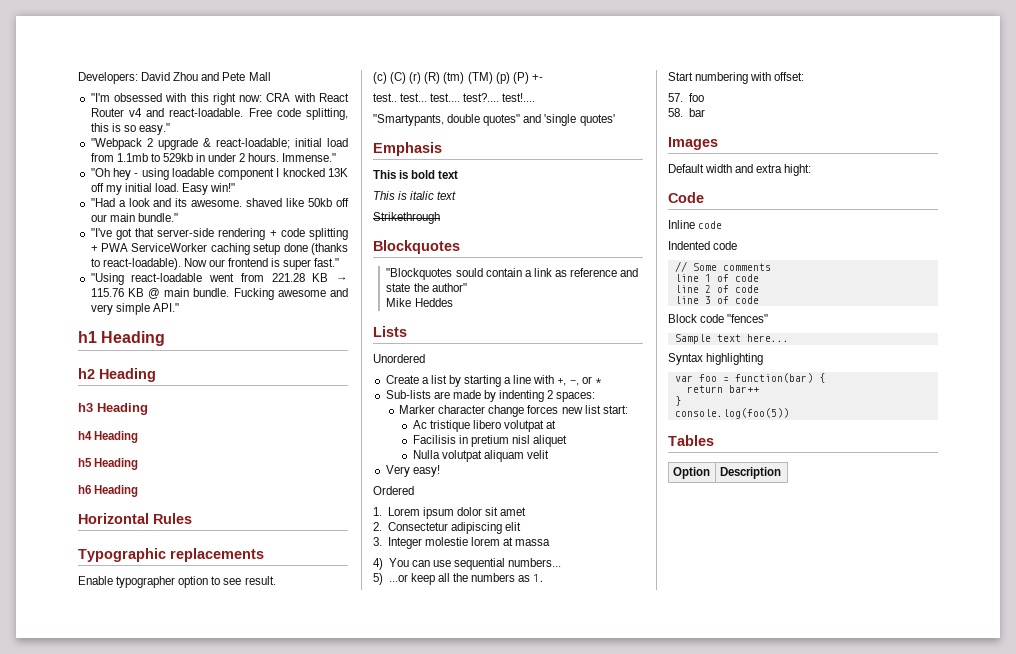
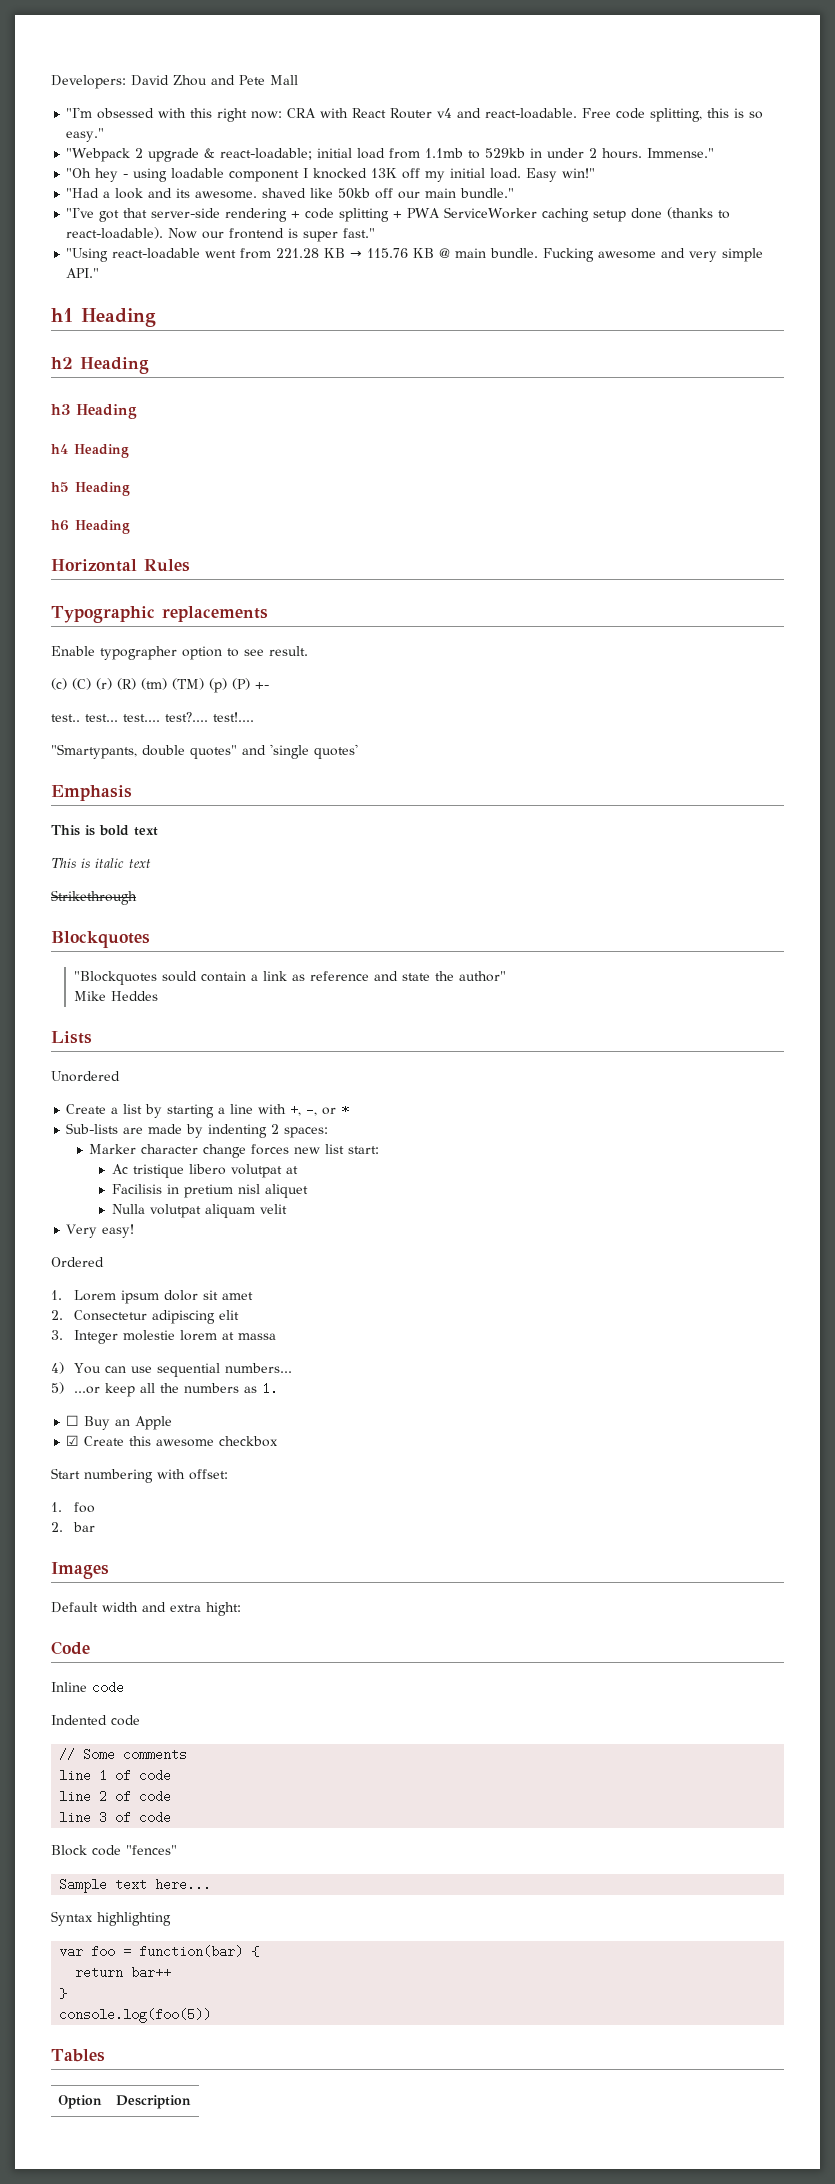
+ ☐ Buy an Apple
+ ☑ Create this awesome checkbox
- 57. foo
+ 1. foo
- 58. bar
+ 2. bar

